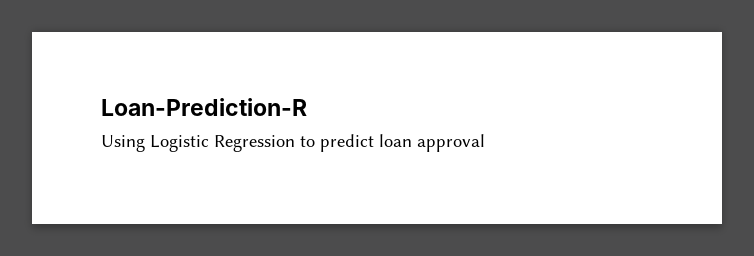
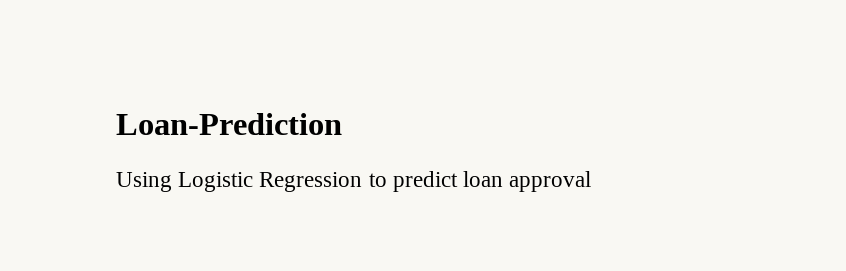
- Loan-Prediction-R
+ Loan-Prediction

